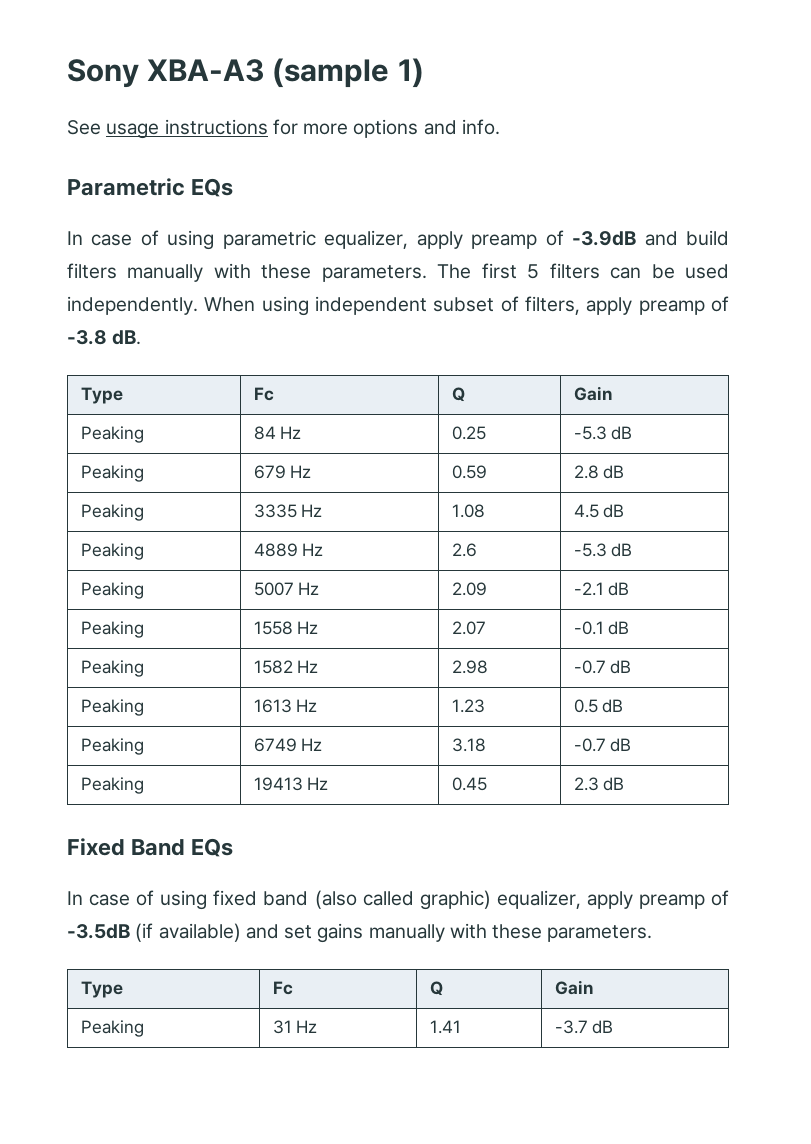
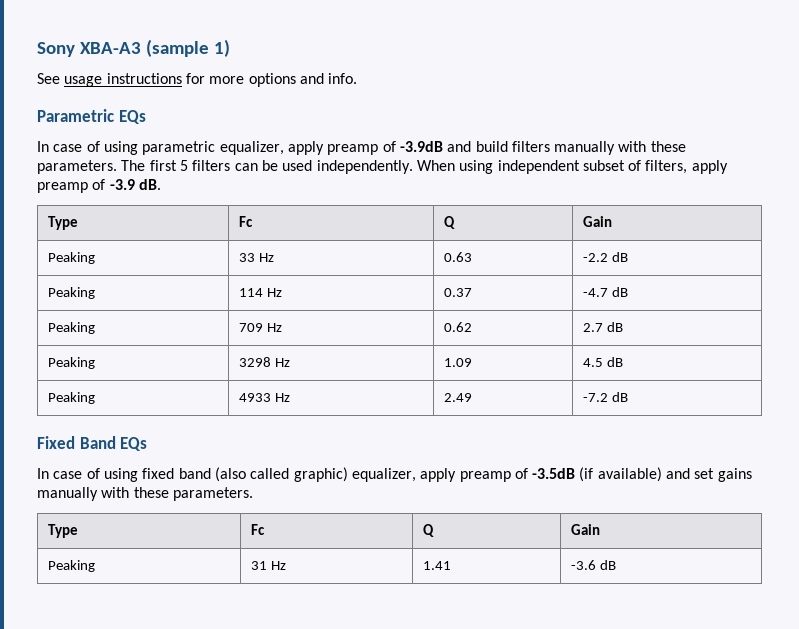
- When using independent subset of filters, apply preamp of -3.8 dB.
+ When using independent subset of filters, apply preamp of -3.9 dB.
- Peaking | 84 Hz | 0.25 | -5.3 dB
- Peaking | 679 Hz | 0.59 | 2.8 dB
- Peaking | 3335 Hz | 1.08 | 4.5 dB
+ Peaking | 33 Hz | 0.63 | -2.2 dB
+ Peaking | 114 Hz | 0.37 | -4.7 dB
+ Peaking | 709 Hz | 0.62 | 2.7 dB
+ Peaking | 3298 Hz | 1.09 | 4.5 dB
- Peaking | 4889 Hz | 2.6 | -5.3 dB
- Peaking | 5007 Hz | 2.09 | -2.1 dB
- Peaking | 1558 Hz | 2.07 | -0.1 dB
- Peaking | 1582 Hz | 2.98 | -0.7 dB
- Peaking | 1613 Hz | 1.23 | 0.5 dB
- Peaking | 6749 Hz | 3.18 | -0.7 dB
- Peaking | 19413 Hz | 0.45 | 2.3 dB
+ Peaking | 4933 Hz | 2.49 | -7.2 dB
- Peaking | 31 Hz | 1.41 | -3.7 dB
+ Peaking | 31 Hz | 1.41 | -3.6 dB

